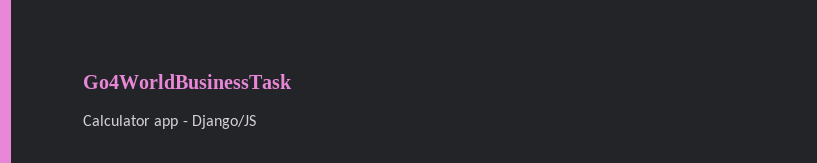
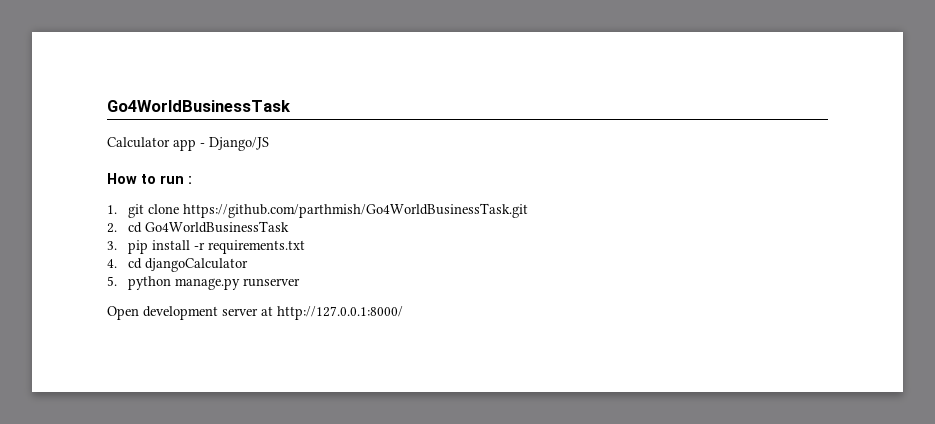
+ How to run :
+ 1. git clone https://github.com/parthmish/Go4WorldBusinessTask.git
+ 2. cd Go4WorldBusinessTask
+ 3. pip install -r requirements.txt
+ 4. cd djangoCalculator
+ 5. python manage.py runserver
+ Open development server at http://127.0.0.1:8000/

